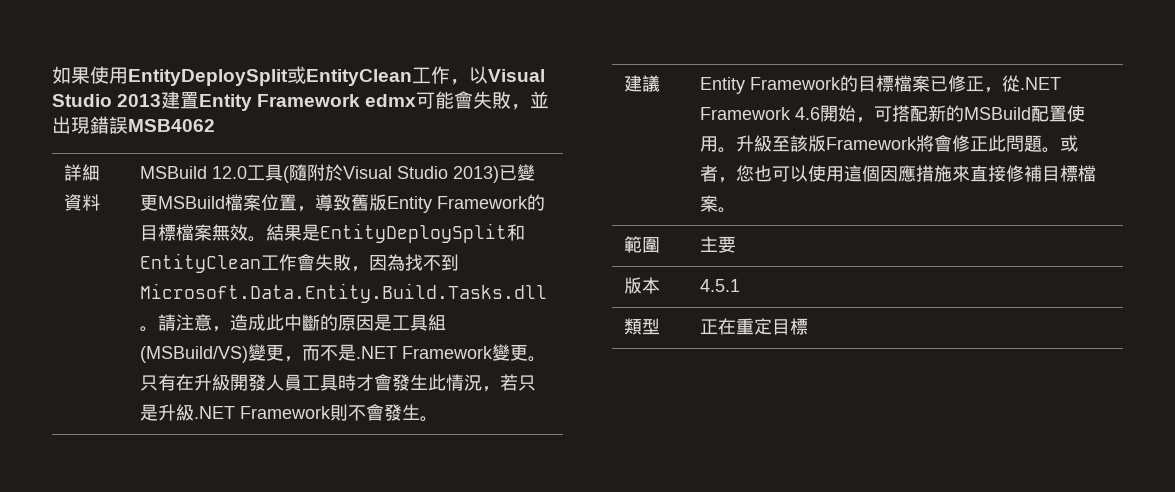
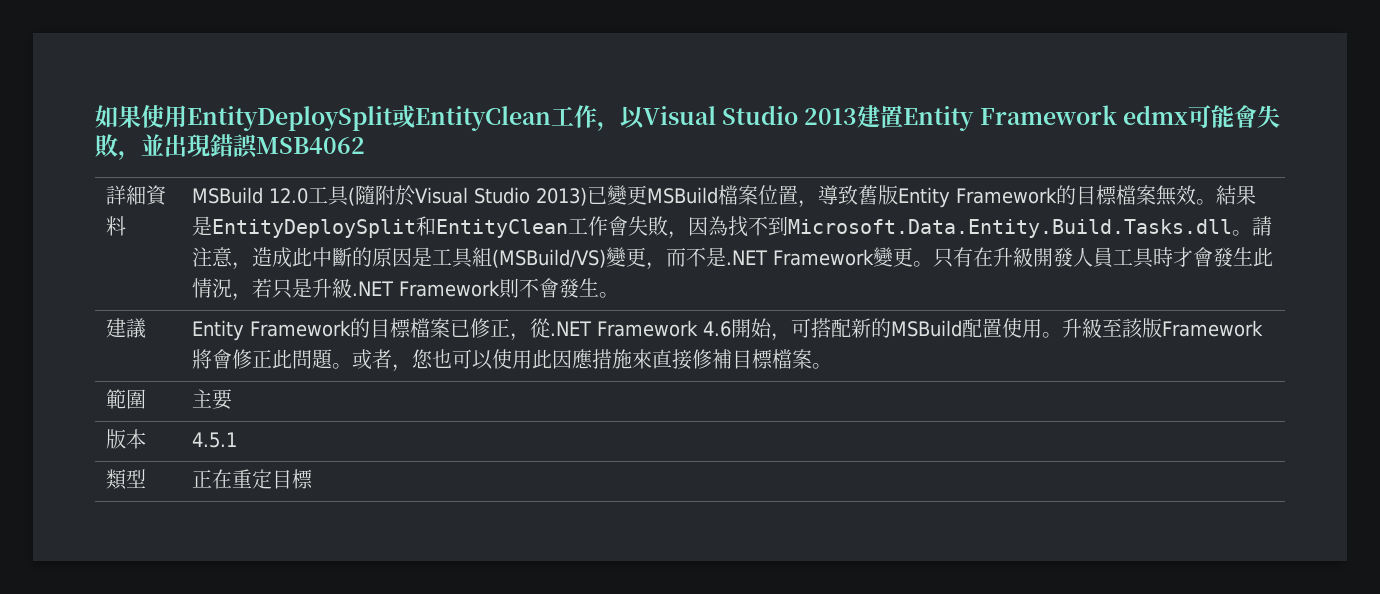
- 建議 | Entity Framework的目標檔案已修正，從.NET Framework 4.6開始，可搭配新的MSBuild配置使用。升級至該版Framework將會修正此問題。或者，您也可以使用這個因應措施來直接修補目標檔案。
+ 建議 | Entity Framework的目標檔案已修正，從.NET Framework 4.6開始，可搭配新的MSBuild配置使用。升級至該版Framework將會修正此問題。或者，您也可以使用此因應措施來直接修補目標檔案。

